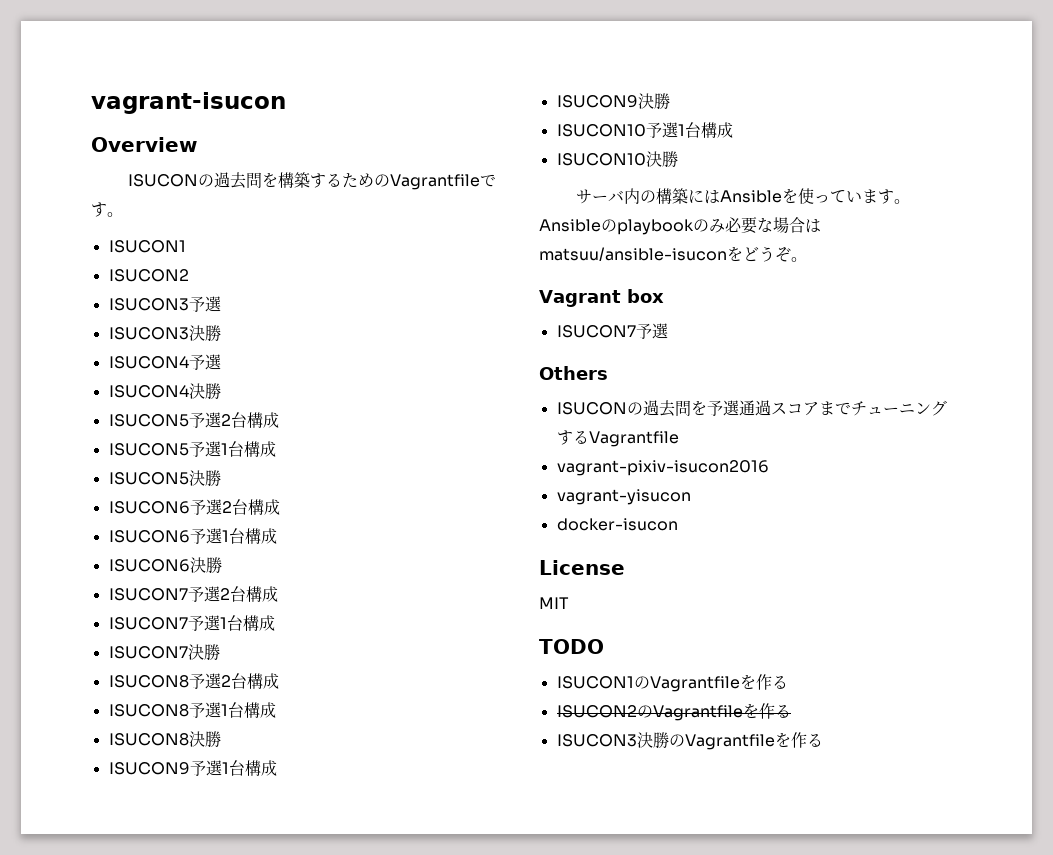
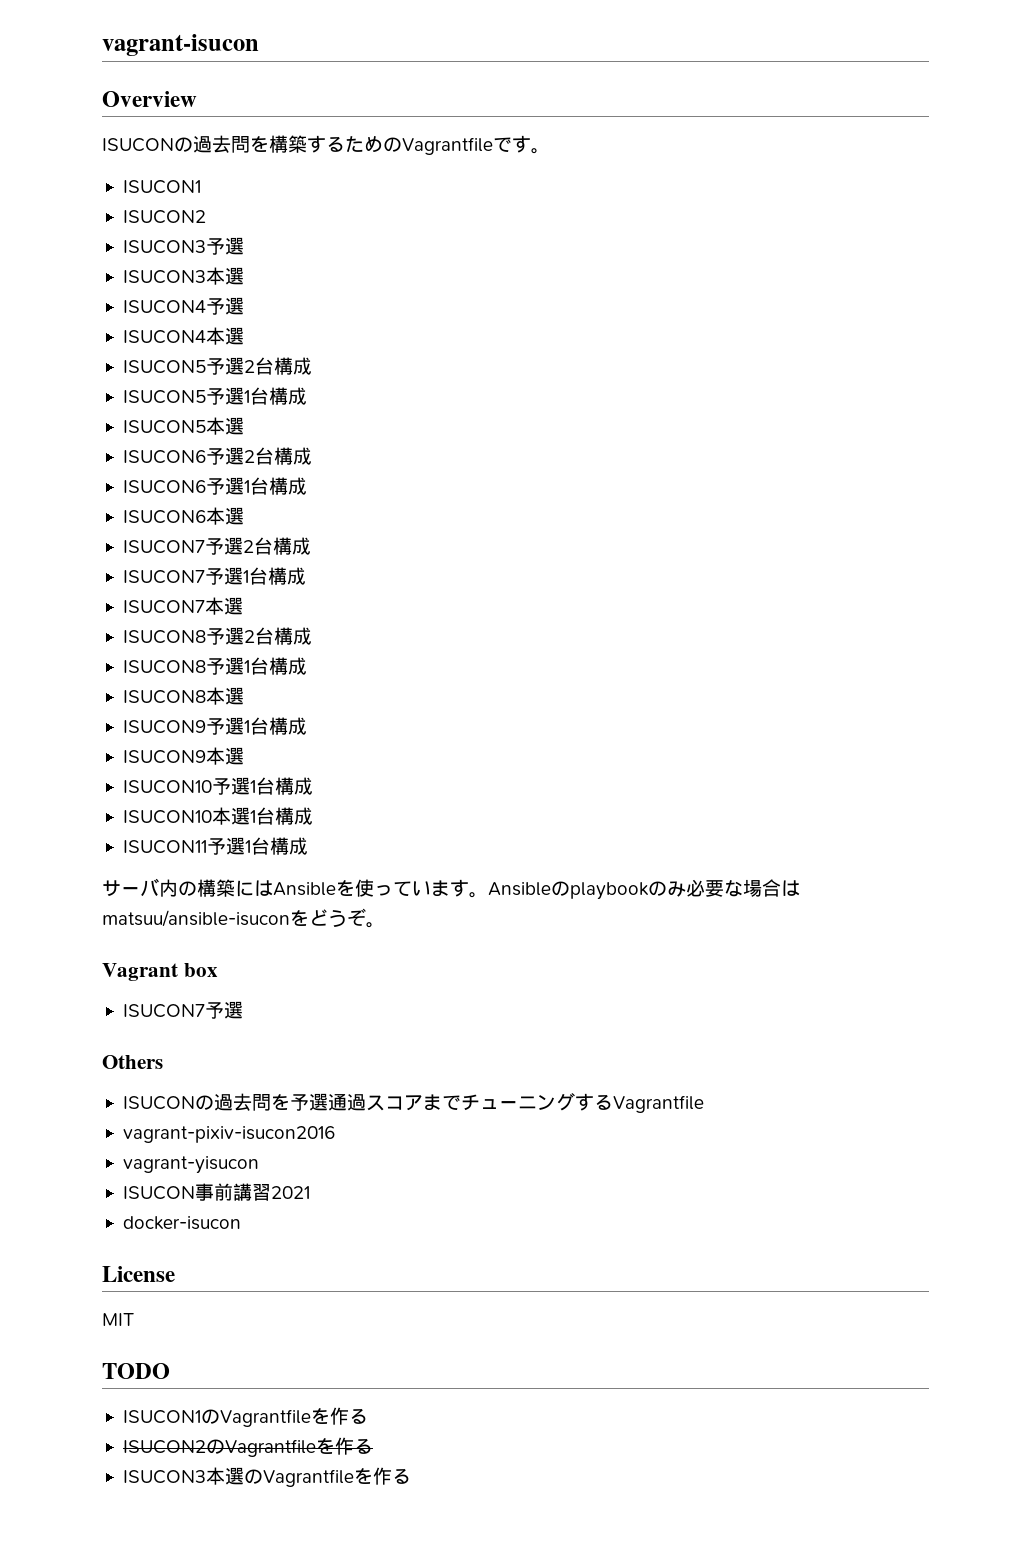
  ISUCON3予選
- ISUCON3決勝
+ ISUCON3本選
- ISUCON4決勝
+ ISUCON4本選
- ISUCON5決勝
+ ISUCON5本選
- ISUCON6決勝
+ ISUCON6本選
- ISUCON7決勝
+ ISUCON7本選
- ISUCON8決勝
+ ISUCON8本選
- ISUCON9決勝
+ ISUCON9本選
- ISUCON10決勝
+ ISUCON10本選1台構成
+ ISUCON11予選1台構成
+ ISUCON事前講習2021
- ISUCON3決勝のVagrantfileを作る
+ ISUCON3本選のVagrantfileを作る

